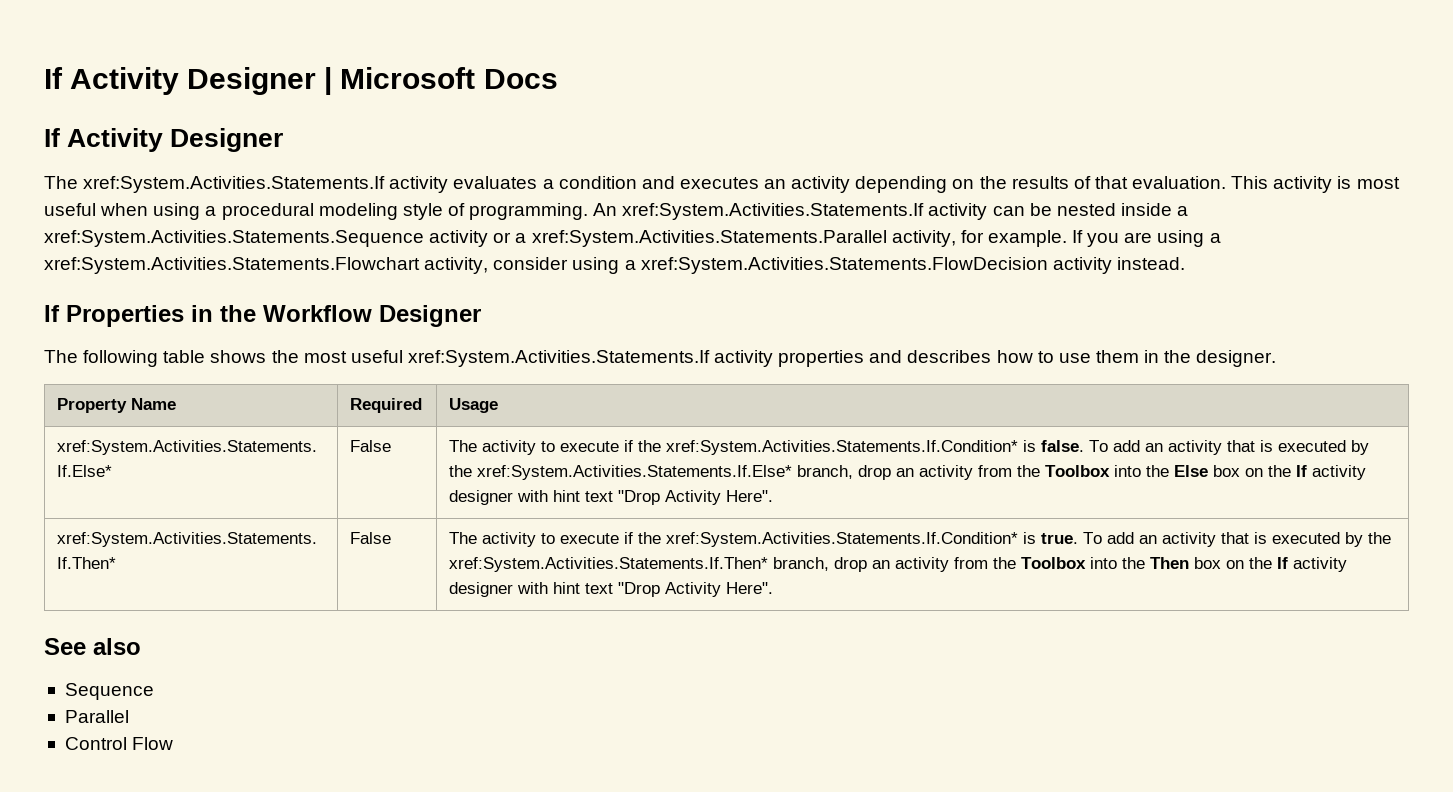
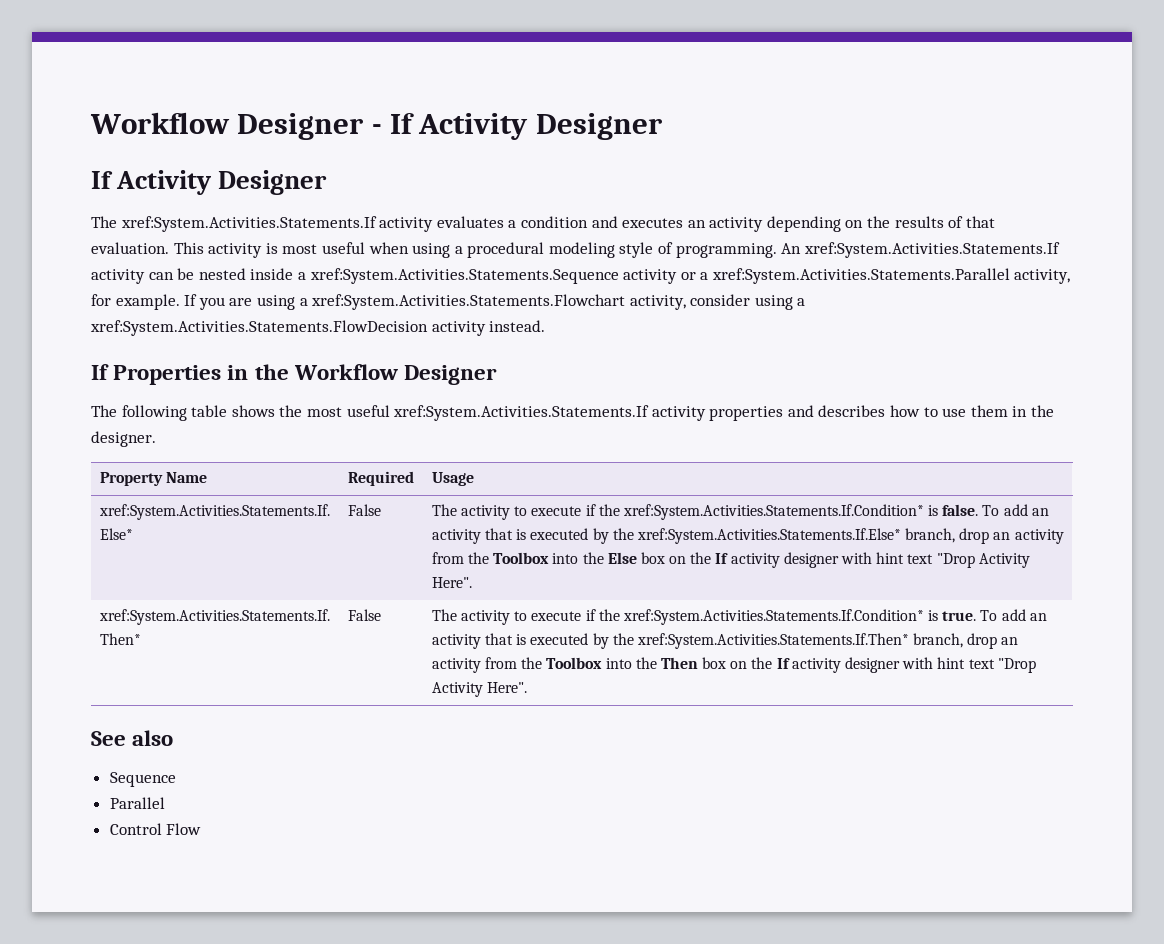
- If Activity Designer | Microsoft Docs
+ Workflow Designer - If Activity Designer

